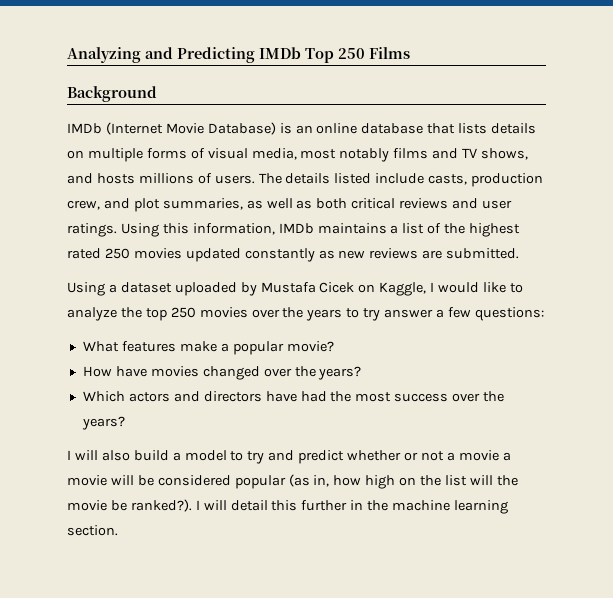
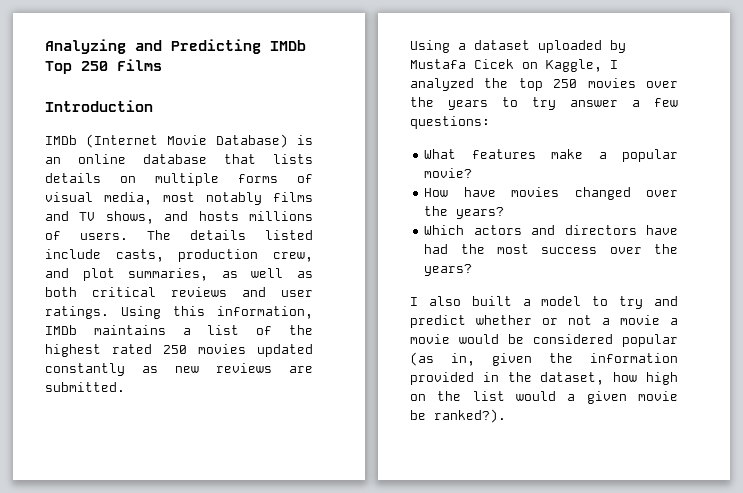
- Background
+ Introduction
- Using a dataset uploaded by Mustafa Cicek on Kaggle, I would like to analyze the top 250 movies over the years to try answer a few questions:
+ Using a dataset uploaded by Mustafa Cicek on Kaggle, I analyzed the top 250 movies over the years to try answer a few questions:
- I will also build a model to try and predict whether or not a movie a movie will be considered popular (as in, how high on the list will the movie be ranked?). I will detail this further in the machine learning section.
+ I also built a model to try and predict whether or not a movie a movie would be considered popular (as in, given the information provided in the dataset, how high on the list would a given movie be ranked?).

